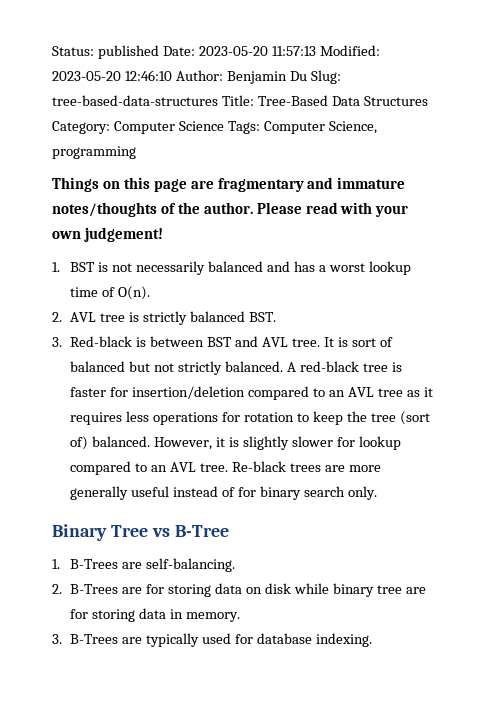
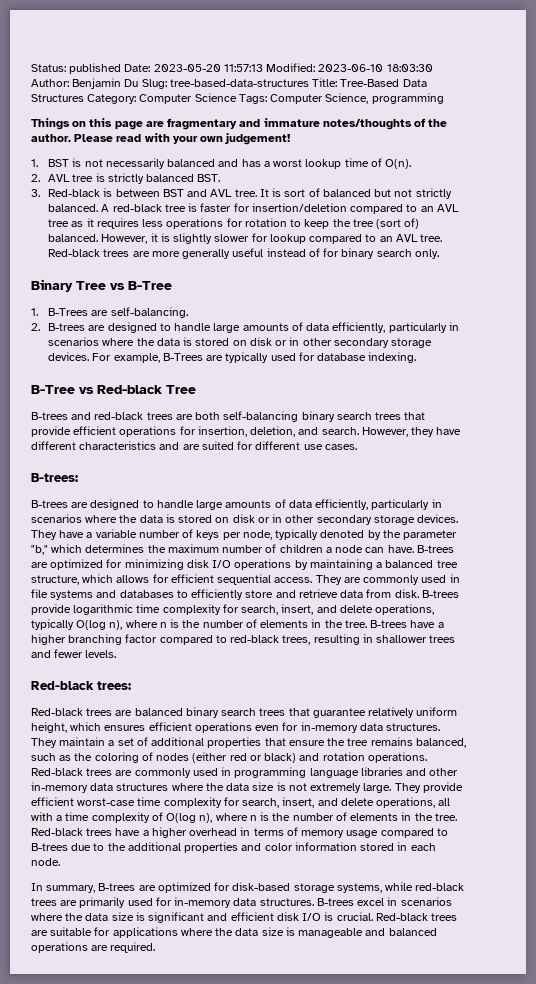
- Status: published Date: 2023-05-20 11:57:13 Modified: 2023-05-20 12:46:10 Author: Benjamin Du Slug: tree-based-data-structures Title: Tree-Based Data Structures Category: Computer Science Tags: Computer Science, programming
+ Status: published Date: 2023-05-20 11:57:13 Modified: 2023-06-10 18:03:30 Author: Benjamin Du Slug: tree-based-data-structures Title: Tree-Based Data Structures Category: Computer Science Tags: Computer Science, programming
- Re-black trees are more generally useful instead of for binary search only.
+ Red-black trees are more generally useful instead of for binary search only.
- 2. B-Trees are for storing data on disk while binary tree are for storing data in memory.
- 3. B-Trees are typically used for database indexing.
+ 2. B-trees are designed to handle large amounts of data efficiently, particularly in scenarios where the data is stored on disk or in other secondary storage devices. For example, B-Trees are typically used for database indexing.
+ B-Tree vs Red-black Tree
+ B-trees and red-black trees are both self-balancing binary search trees that provide efficient operations for insertion, deletion, and search. However, they have different characteristics and are suited for different use cases.
+ B-trees:
+ B-trees are designed to handle large amounts of data efficiently, particularly in scenarios where the data is stored on disk or in other secondary storage devices. They have a variable number of keys per node, typically denoted by the parameter "b," which determines the maximum number of children a node can have. B-trees are optimized for minimizing disk I/O operations by maintaining a balanced tree structure, which allows for efficient sequential access. They are commonly used in file systems and databases to efficiently store and retrieve data from disk. B-trees provide logarithmic time complexity for search, insert, and delete operations, typically O(log n), where n is the number of elements in the tree. B-trees have a higher branching factor compared to red-black trees, resulting in shallower trees and fewer levels.
+ Red-black trees:
+ Red-black trees are balanced binary search trees that guarantee relatively uniform height, which ensures efficient operations even for in-memory data structures. They maintain a set of additional properties that ensure the tree remains balanced, such as the coloring of nodes (either red or black) and rotation operations. Red-black trees are commonly used in programming language libraries and other in-memory data structures where the data size is not extremely large. They provide efficient worst-case time complexity for search, insert, and delete operations, all with a time complexity of O(log n), where n is the number of elements in the tree. Red-black trees have a higher overhead in terms of memory usage compared to B-trees due to the additional properties and color information stored in each node.
+ In summary, B-trees are optimized for disk-based storage systems, while red-black trees are primarily used for in-memory data structures. B-trees excel in scenarios where the data size is significant and efficient disk I/O is crucial. Red-black trees are suitable for applications where the data size is manageable and balanced operations are required.

